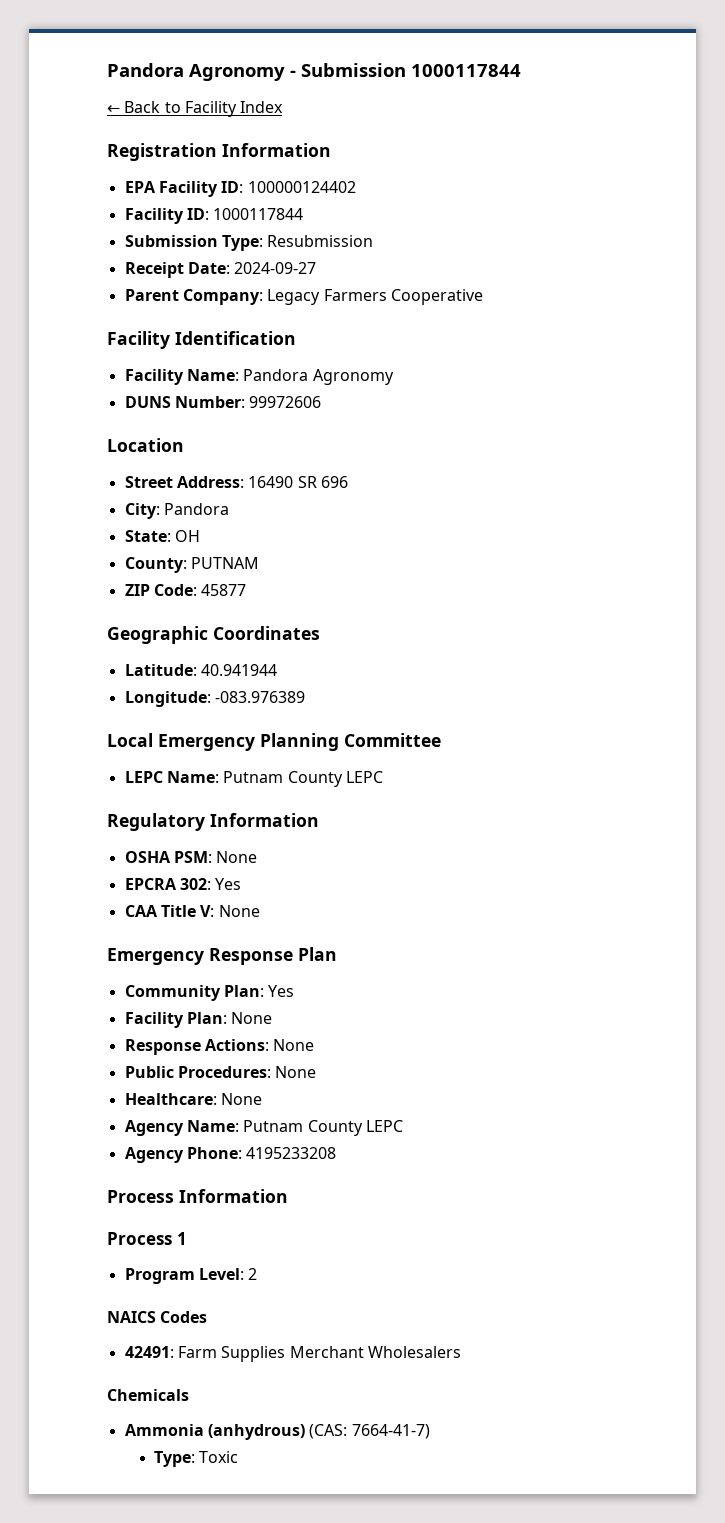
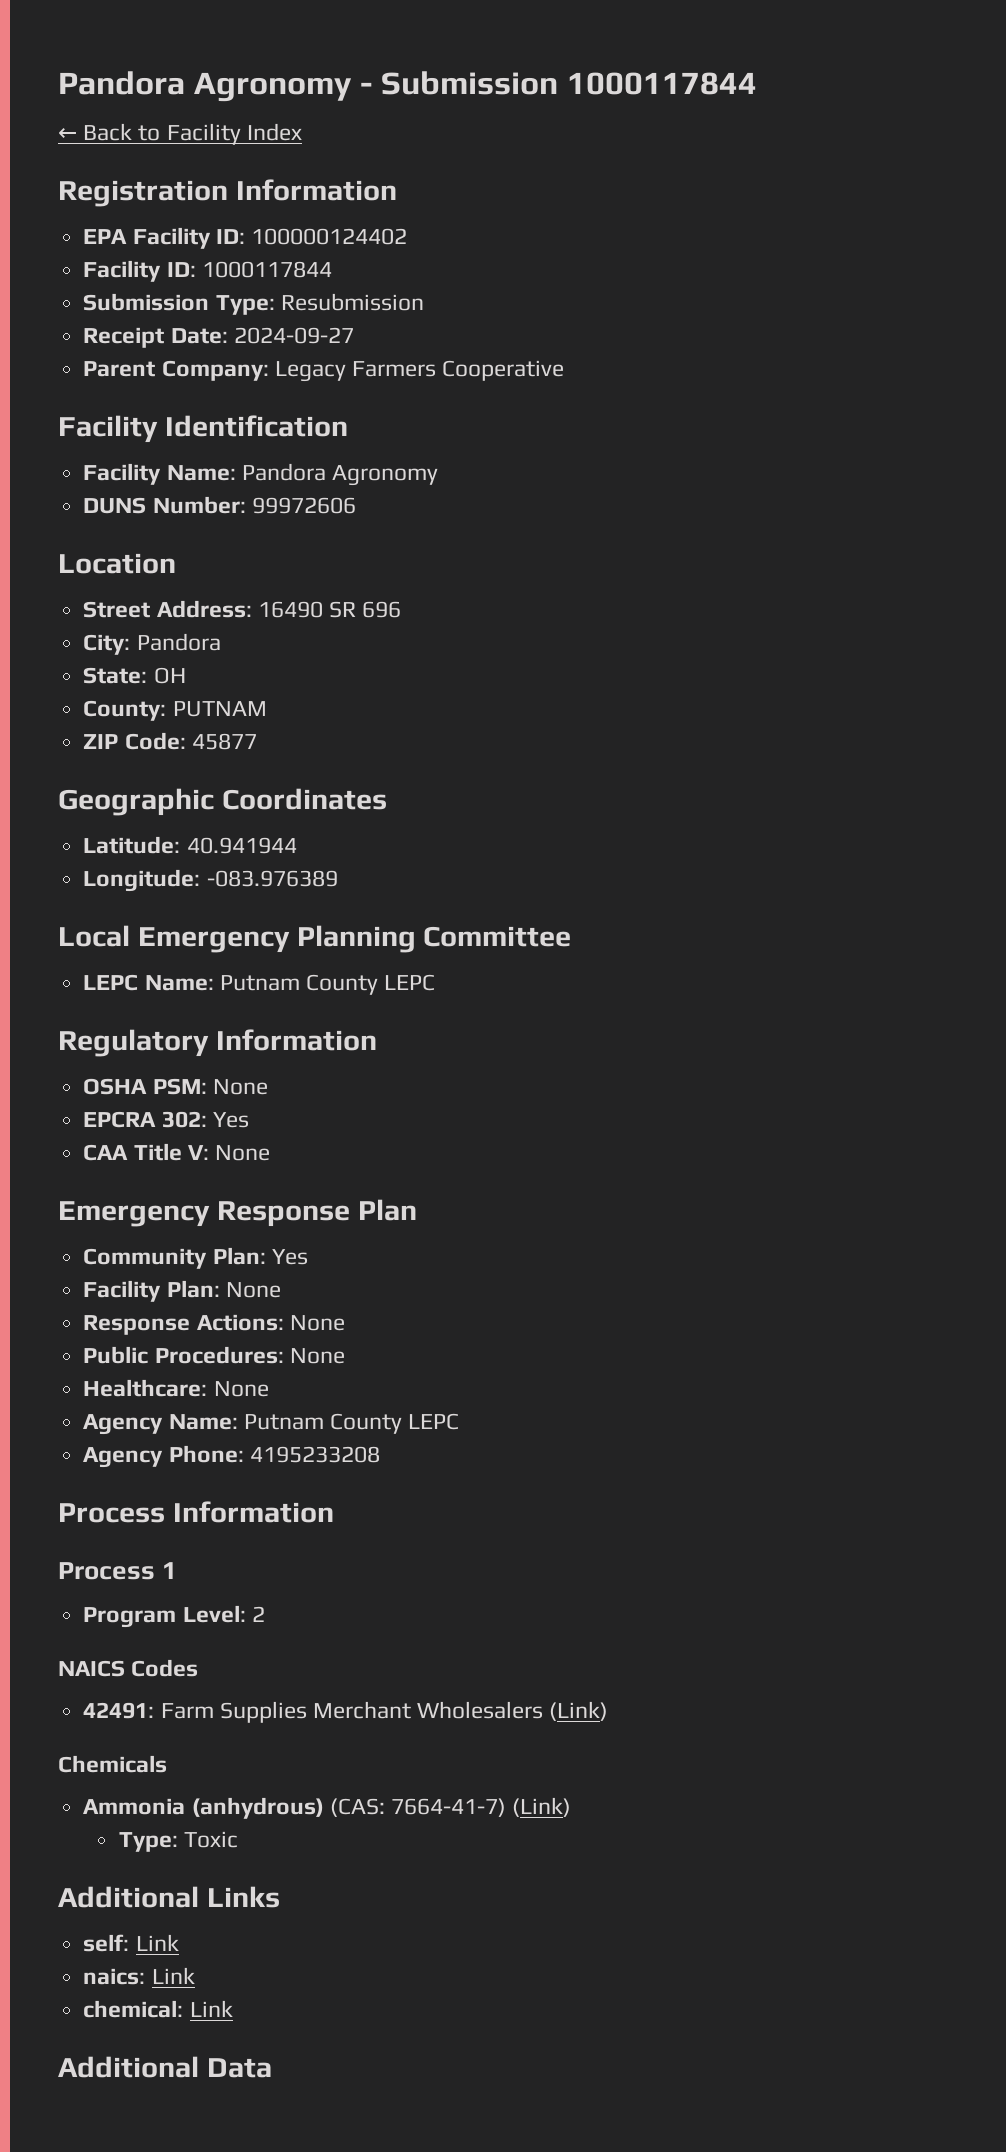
- 42491: Farm Supplies Merchant Wholesalers
+ 42491: Farm Supplies Merchant Wholesalers (Link)
- Ammonia (anhydrous) (CAS: 7664-41-7)
+ Ammonia (anhydrous) (CAS: 7664-41-7) (Link)
+ Additional Links
+ self: Link
+ naics: Link
+ chemical: Link
+ Additional Data

